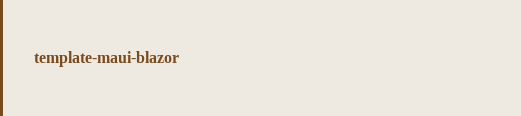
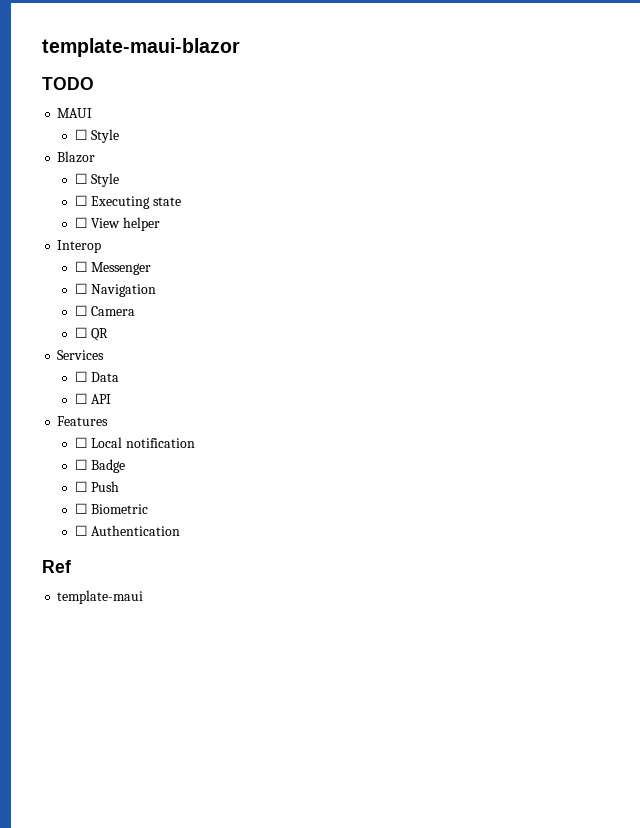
+ TODO
+ MAUI
+ ☐ Style
+ Blazor
+ ☐ Style
+ ☐ Executing state
+ ☐ View helper
+ Interop
+ ☐ Messenger
+ ☐ Navigation
+ ☐ Camera
+ ☐ QR
+ Services
+ ☐ Data
+ ☐ API
+ Features
+ ☐ Local notification
+ ☐ Badge
+ ☐ Push
+ ☐ Biometric
+ ☐ Authentication
+ Ref
+ template-maui

